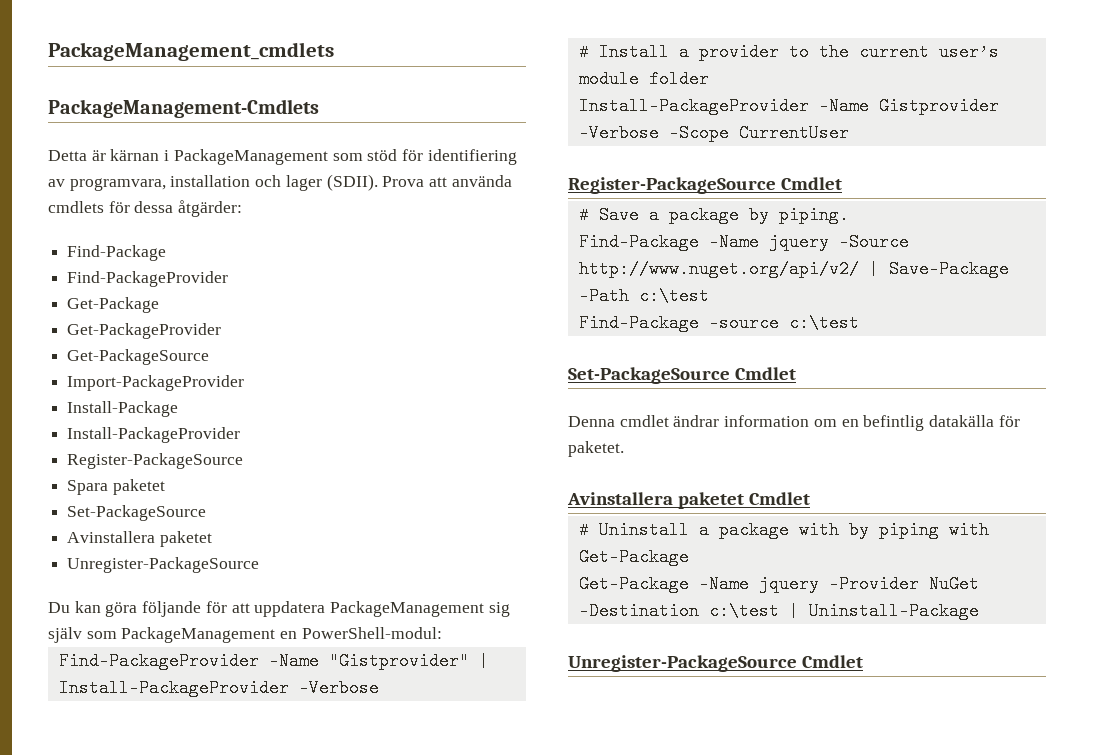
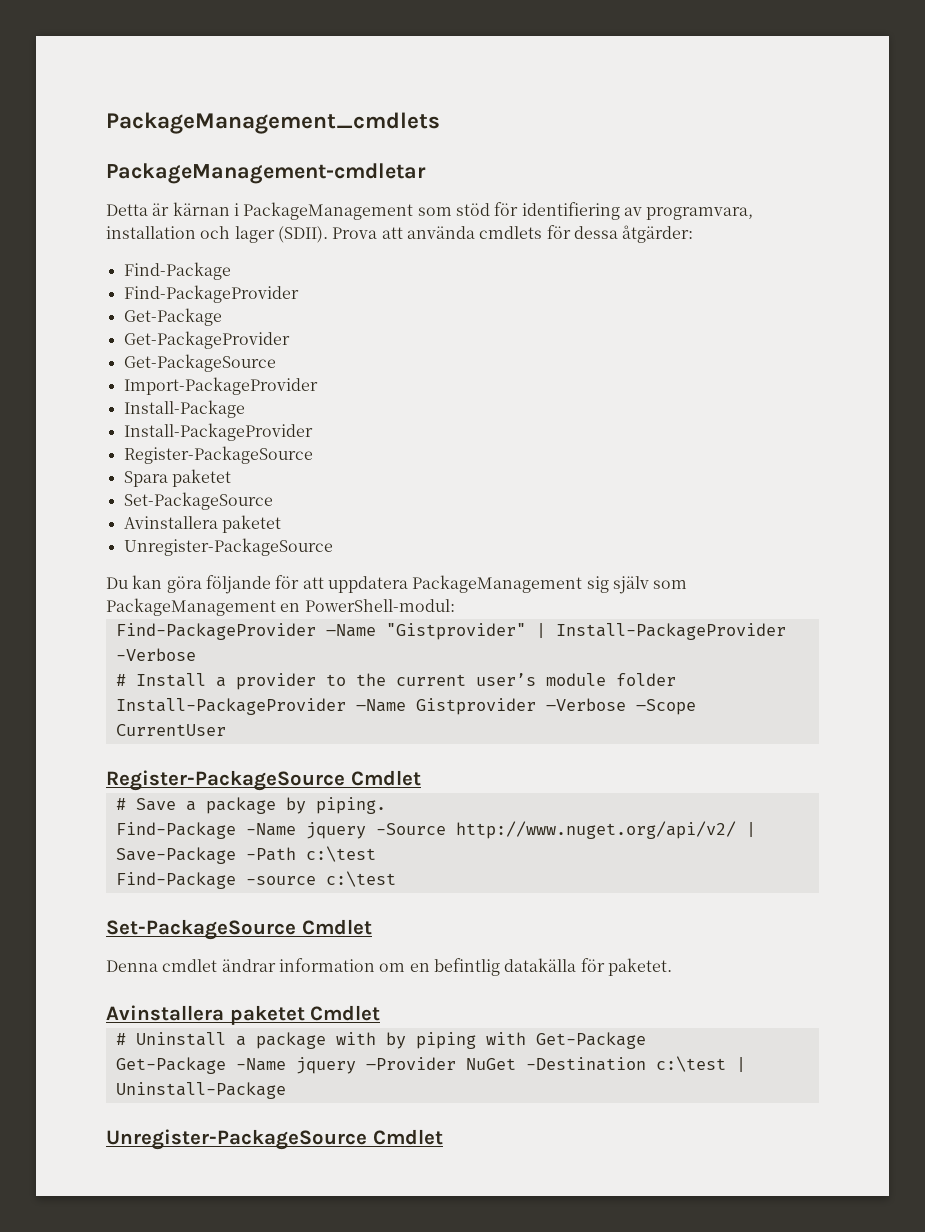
- PackageManagement-Cmdlets
+ PackageManagement-cmdletar

